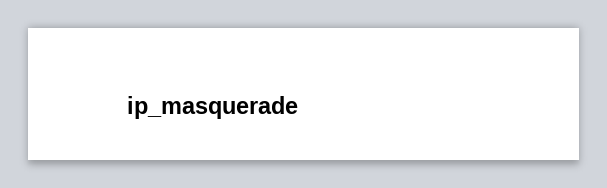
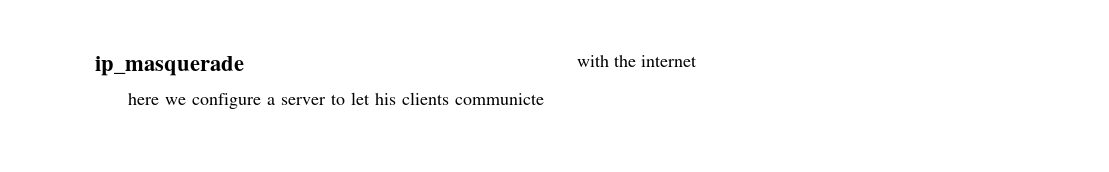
+ here we configure a server to let his clients communicte with the internet

